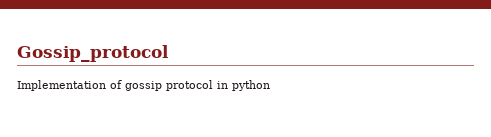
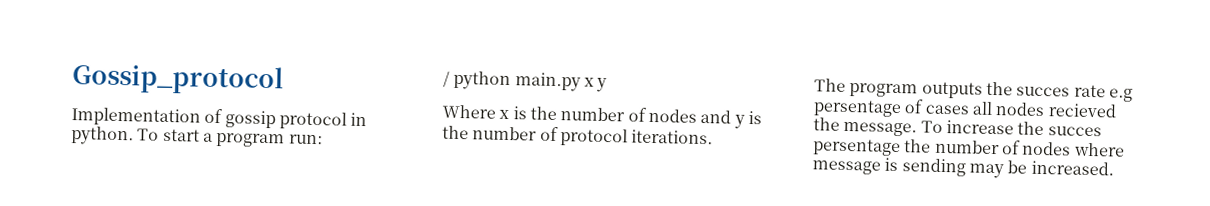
- Implementation of gossip protocol in python
+ Implementation of gossip protocol in python. To start a program run:
+ / python main.py x y
+ Where x is the number of nodes and y is the number of protocol iterations.
+ The program outputs the succes rate e.g persentage of cases all nodes recieved the message. To increase the succes persentage the number of nodes where message is sending may be increased.

